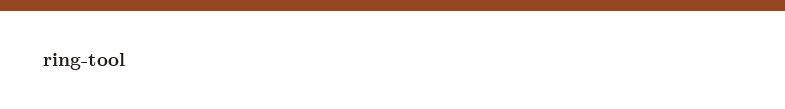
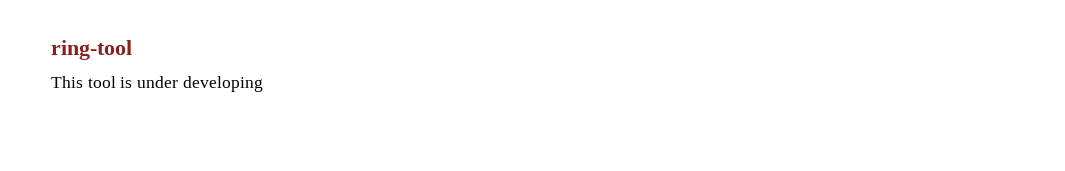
+ This tool is under developing

